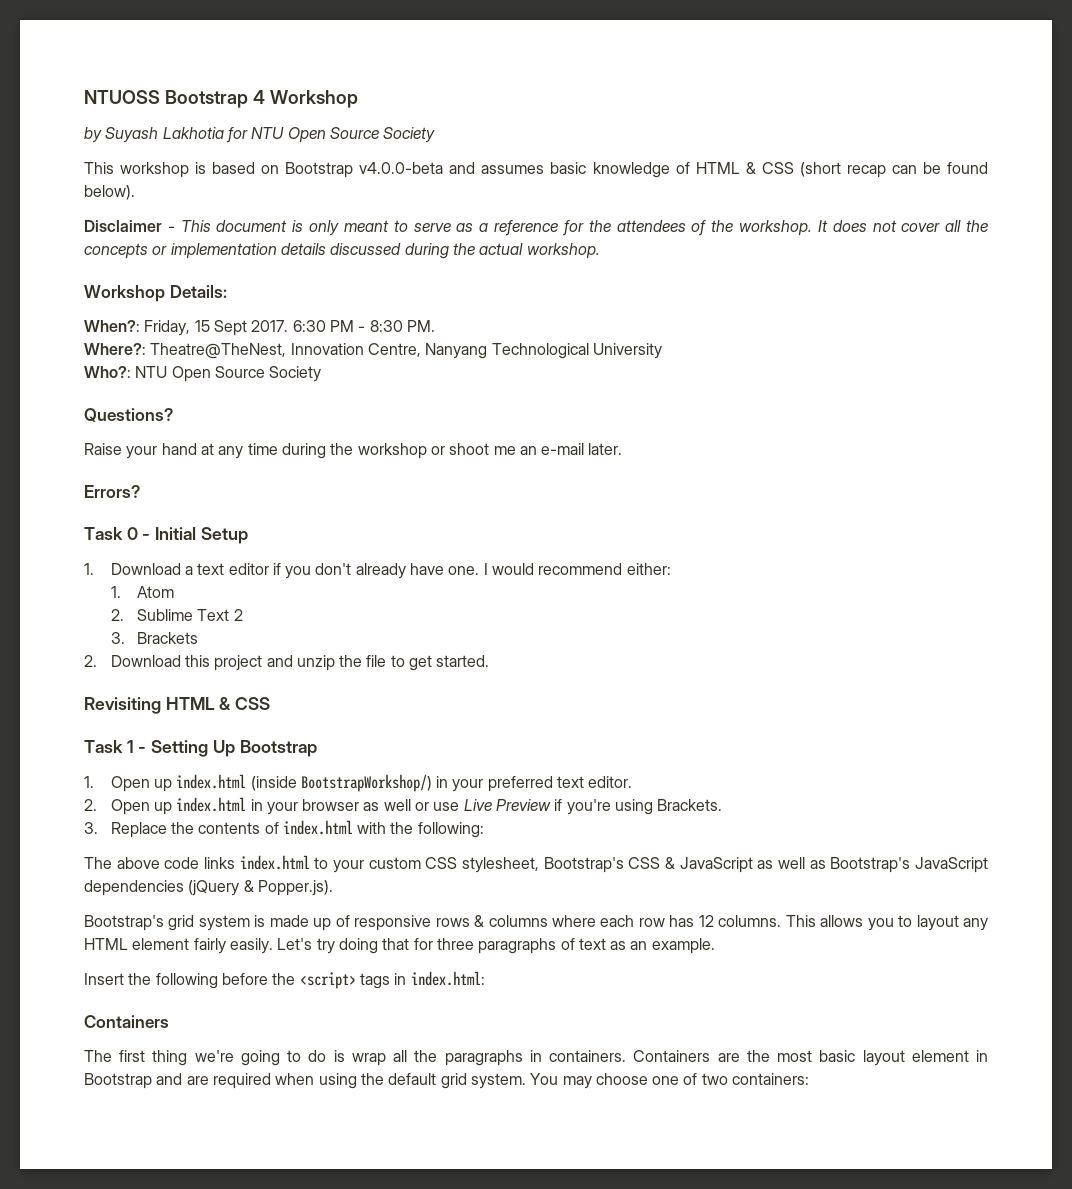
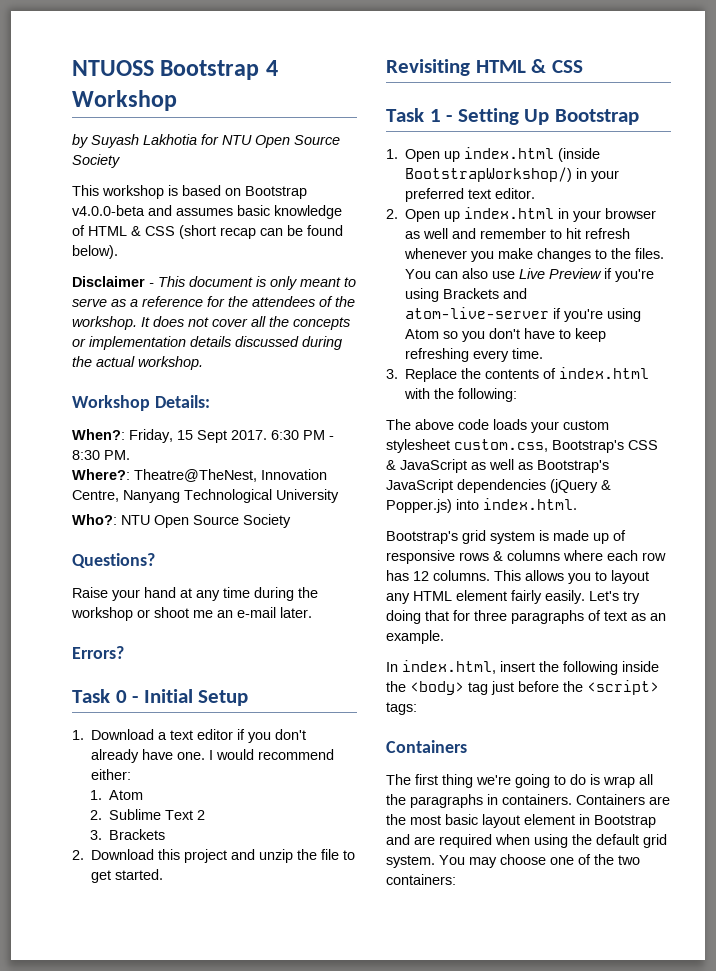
- 2. Open up index.html in your browser as well or use Live Preview if you're using Brackets.
+ 2. Open up index.html in your browser as well and remember to hit refresh whenever you make changes to the files. You can also use Live Preview if you're using Brackets and atom-live-server if you're using Atom so you don't have to keep refreshing every time.
- The above code links index.html to your custom CSS stylesheet, Bootstrap's CSS & JavaScript as well as Bootstrap's JavaScript dependencies (jQuery & Popper.js).
+ The above code loads your custom stylesheet custom.css, Bootstrap's CSS & JavaScript as well as Bootstrap's JavaScript dependencies (jQuery & Popper.js) into index.html.
- Insert the following before the <script> tags in index.html:
+ In index.html, insert the following inside the <body> tag just before the <script> tags:
- You may choose one of two containers:
+ You may choose one of the two containers:

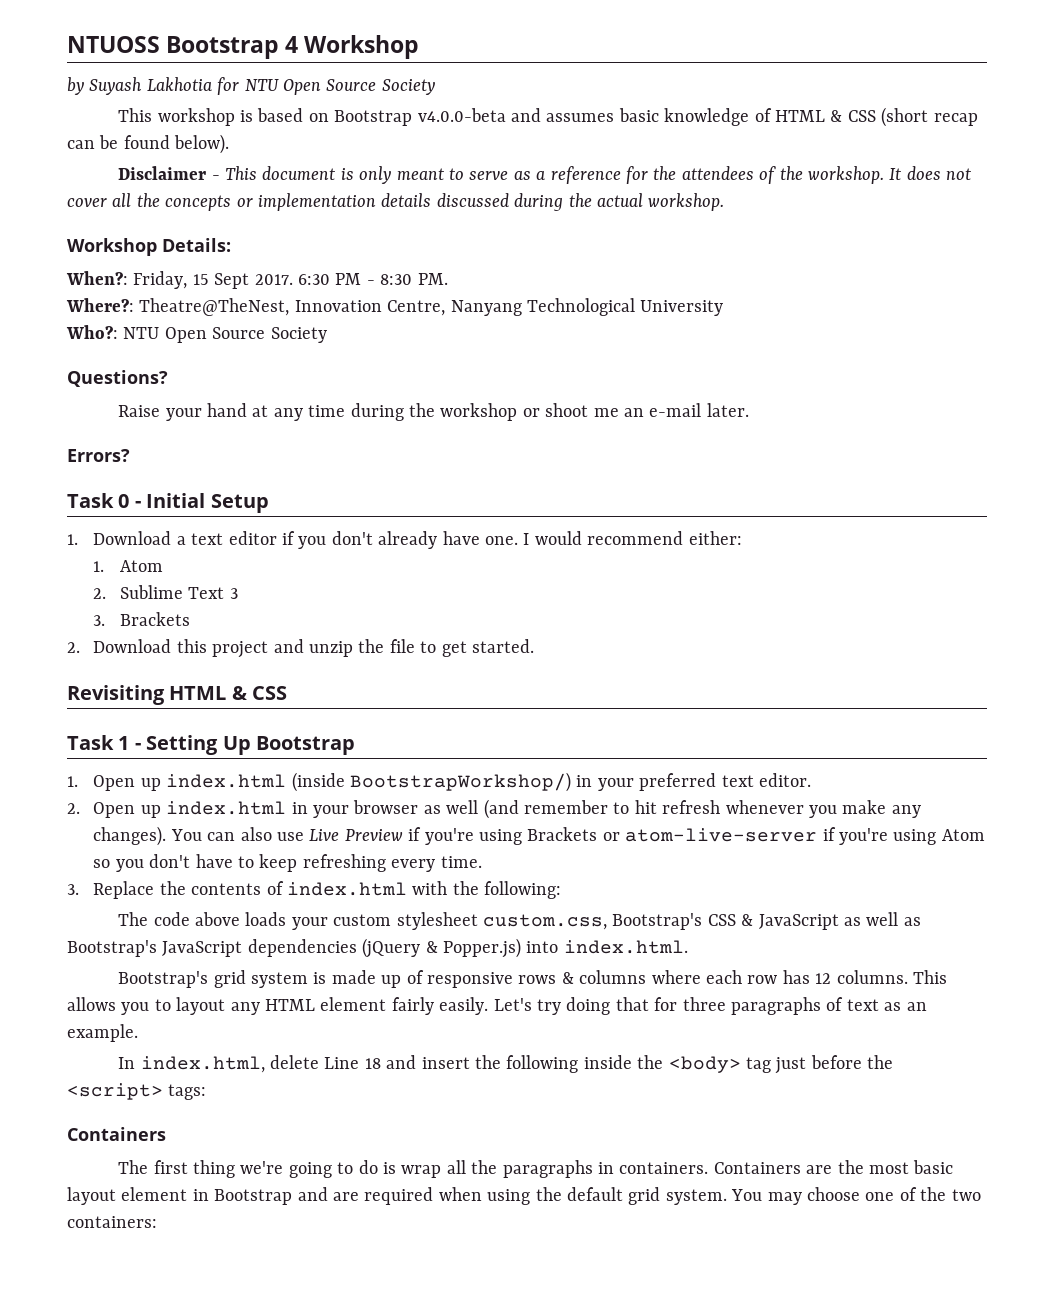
- 2. Sublime Text 2
+ 2. Sublime Text 3
- 2. Open up index.html in your browser as well and remember to hit refresh whenever you make changes to the files.
+ 2. Open up index.html in your browser as well (and remember to hit refresh whenever you make any changes).
- You can also use Live Preview if you're using Brackets and atom-live-server if you're using Atom so you don't have to keep refreshing every time.
+ You can also use Live Preview if you're using Brackets or atom-live-server if you're using Atom so you don't have to keep refreshing every time.
- The above code loads your custom stylesheet custom.css, Bootstrap's CSS & JavaScript as well as Bootstrap's JavaScript dependencies (jQuery & Popper.js) into index.html.
+ The code above loads your custom stylesheet custom.css, Bootstrap's CSS & JavaScript as well as Bootstrap's JavaScript dependencies (jQuery & Popper.js) into index.html.
- In index.html, insert the following inside the <body> tag just before the <script> tags:
+ In index.html, delete Line 18 and insert the following inside the <body> tag just before the <script> tags:

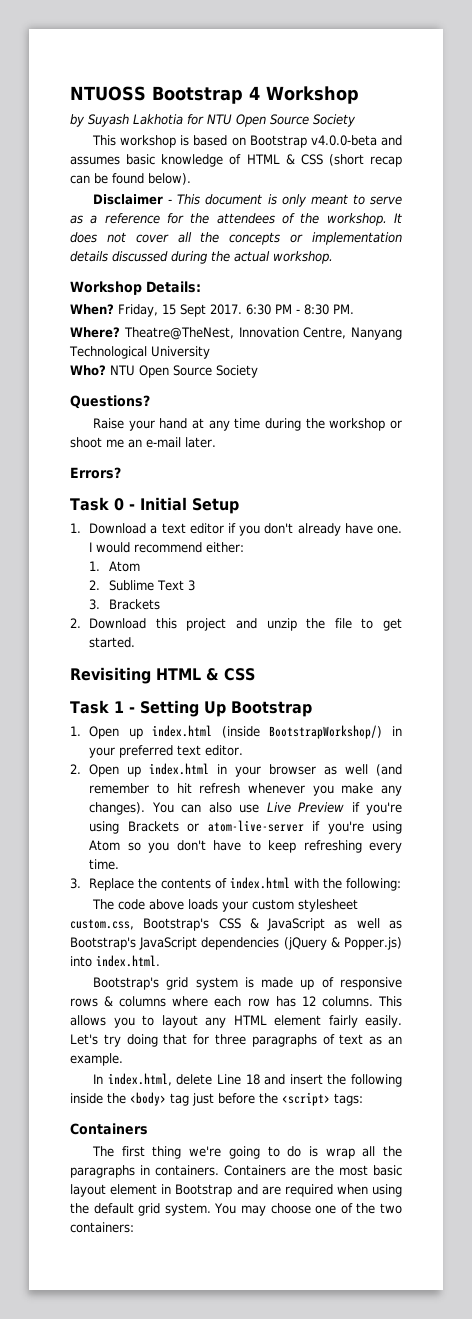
- When?: Friday, 15 Sept 2017.
+ When? Friday, 15 Sept 2017.
- Where?: Theatre@TheNest, Innovation Centre, Nanyang Technological University
+ Where? Theatre@TheNest, Innovation Centre, Nanyang Technological University
- Who?: NTU Open Source Society
+ Who? NTU Open Source Society

